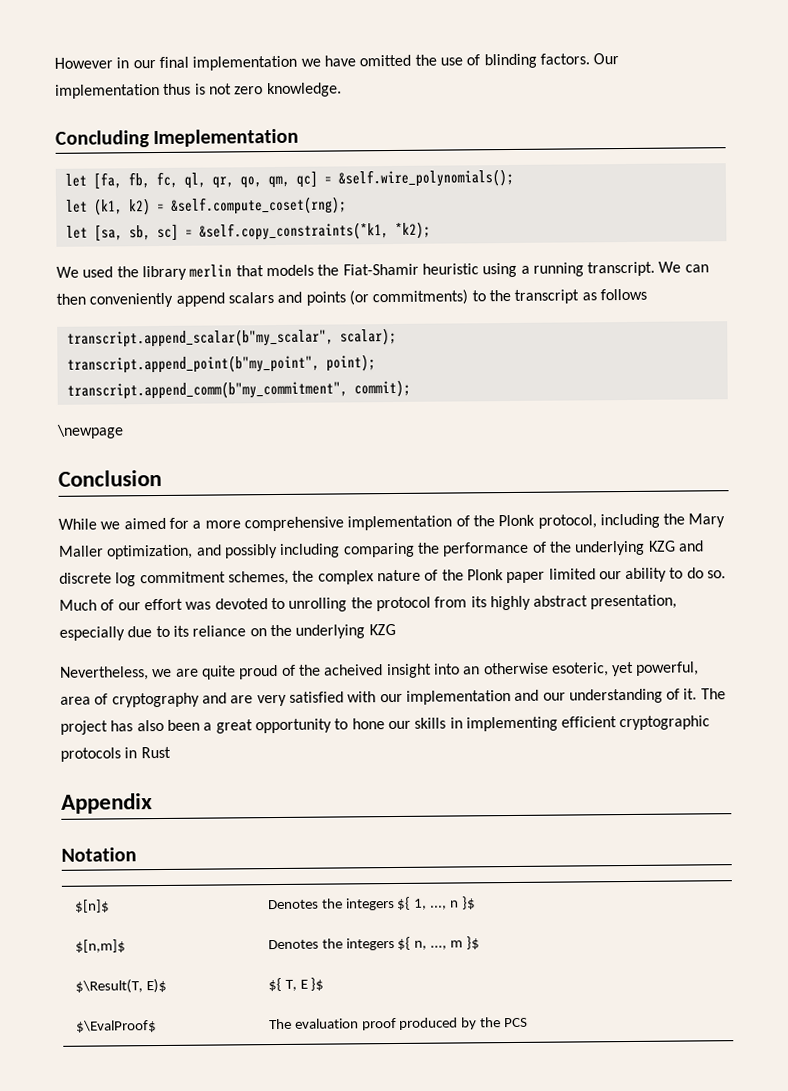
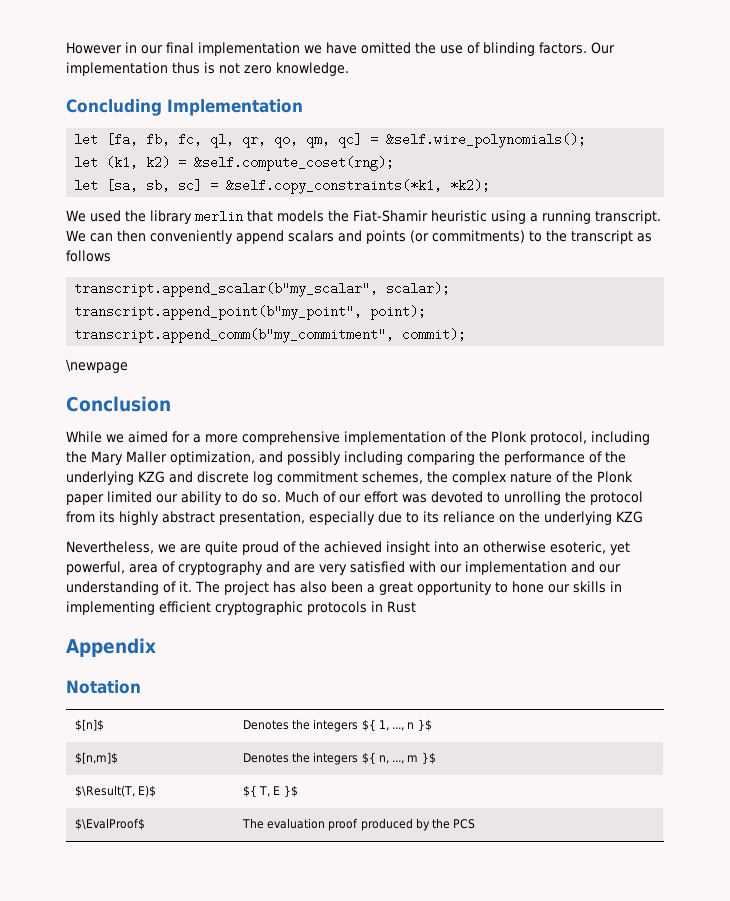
- Concluding Imeplementation
+ Concluding Implementation
- Nevertheless, we are quite proud of the acheived insight into an otherwise esoteric, yet powerful, area of cryptography and are very satisfied with our implementation and our understanding of it.
+ Nevertheless, we are quite proud of the achieved insight into an otherwise esoteric, yet powerful, area of cryptography and are very satisfied with our implementation and our understanding of it.

